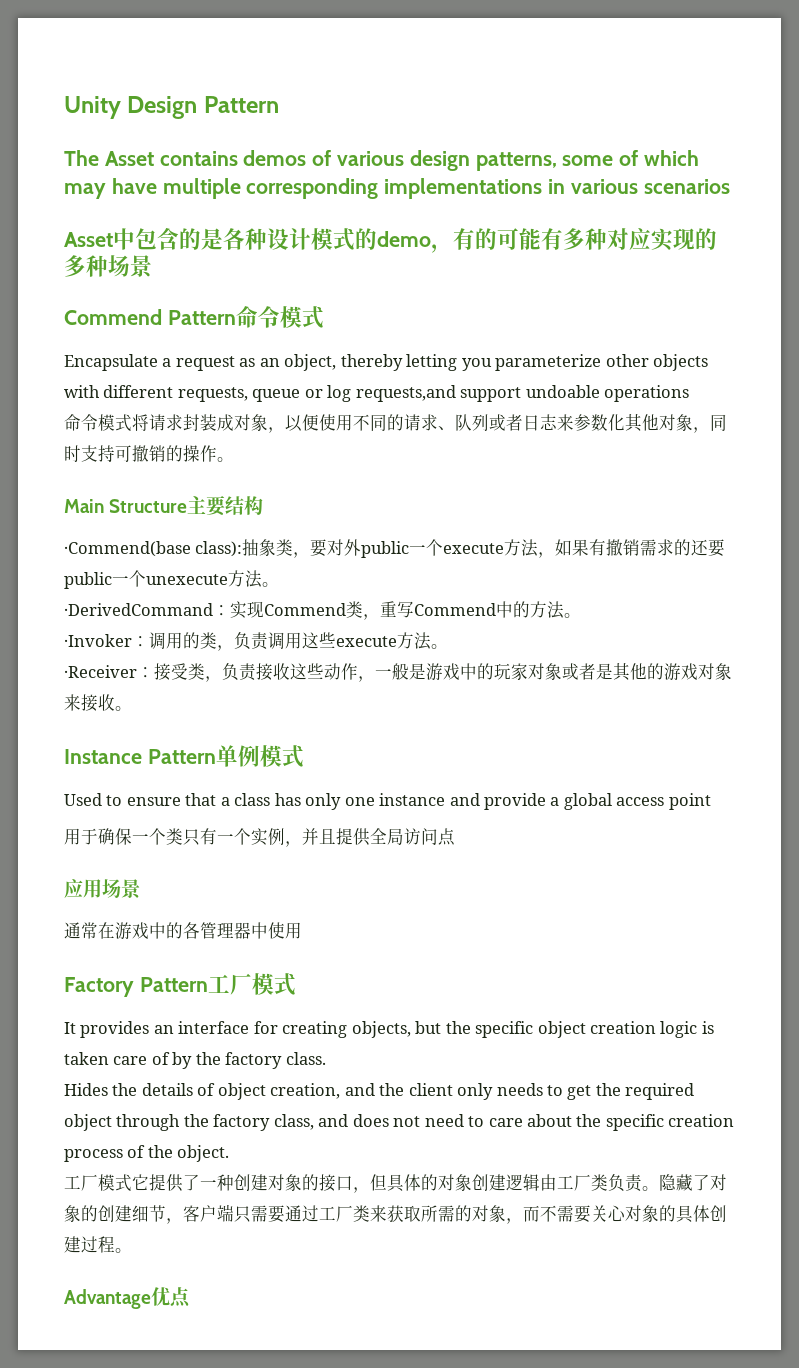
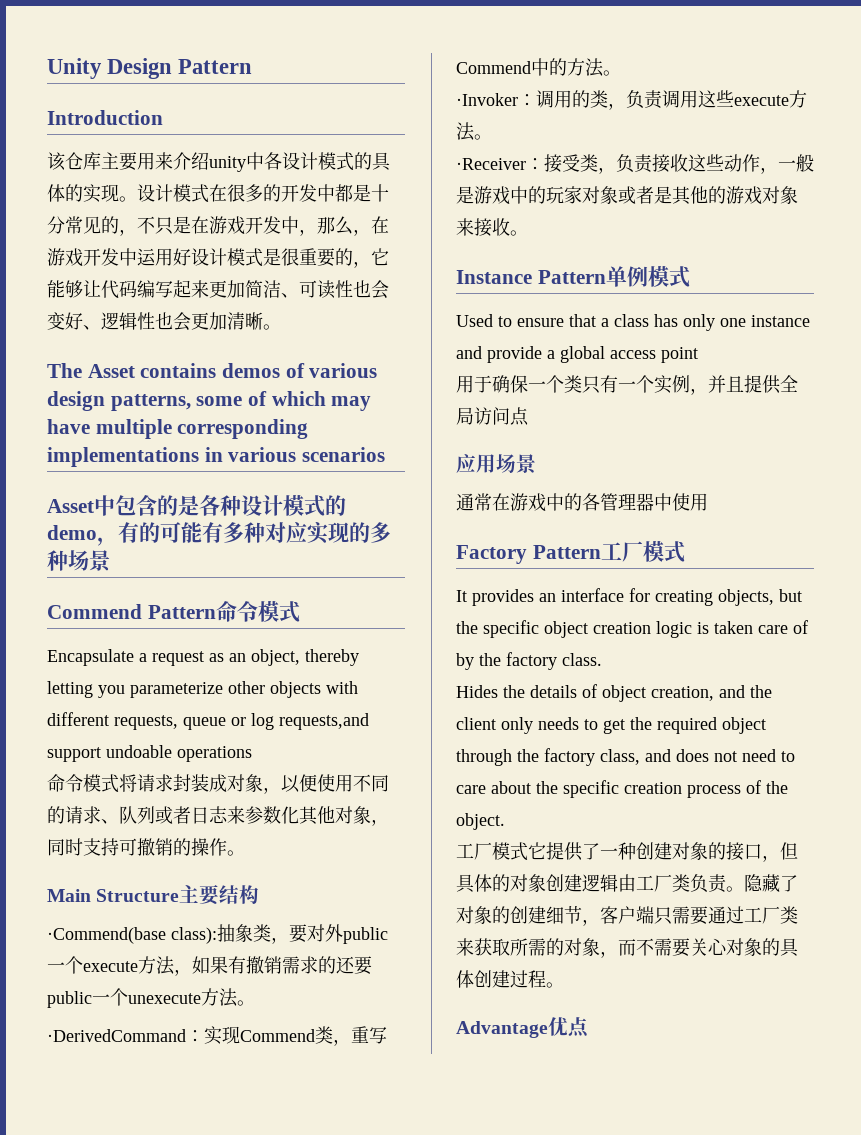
+ Introduction
+ 该仓库主要用来介绍unity中各设计模式的具体的实现。设计模式在很多的开发中都是十分常见的，不只是在游戏开发中，那么，在游戏开发中运用好设计模式是很重要的，它能够让代码编写起来更加简洁、可读性也会变好、逻辑性也会更加清晰。

